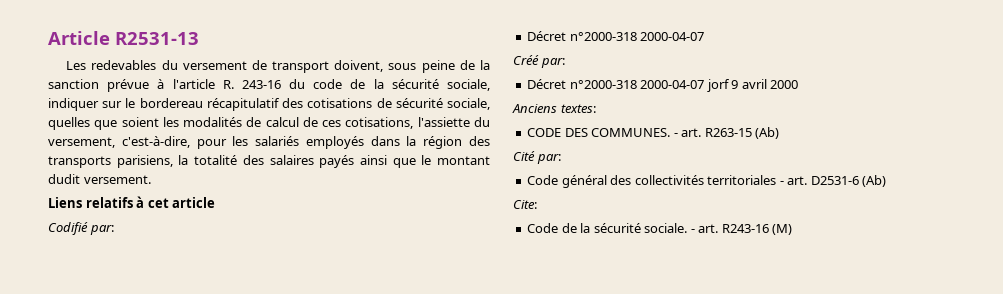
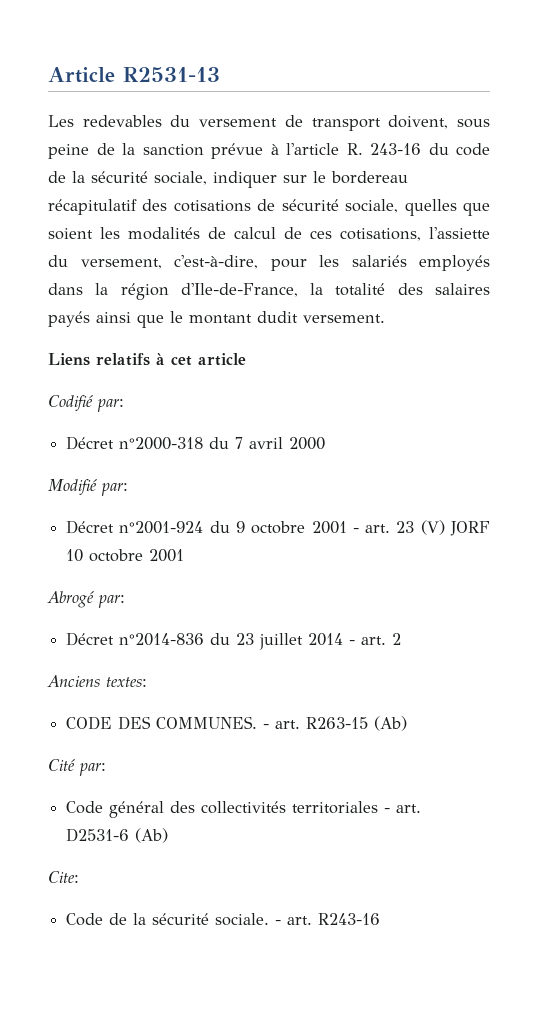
- Les redevables du versement de transport doivent, sous peine de la sanction prévue à l'article R. 243-16 du code de la sécurité sociale, indiquer sur le bordereau récapitulatif des cotisations de sécurité sociale, quelles que soient les modalités de calcul de ces cotisations, l'assiette du versement, c'est-à-dire, pour les salariés employés dans la région des transports parisiens, la totalité des salaires payés ainsi que le montant dudit versement.
+ Les redevables du versement de transport doivent, sous peine de la sanction prévue à l'article R. 243-16 du code de la sécurité sociale, indiquer sur le bordereau récapitulatif des cotisations de sécurité sociale, quelles que soient les modalités de calcul de ces cotisations, l'assiette du versement, c'est-à-dire, pour les salariés employés dans la région d'Ile-de-France, la totalité des salaires payés ainsi que le montant dudit versement.
  Codifié par:
- Décret n°2000-318 2000-04-07
- Créé par:
- Décret n°2000-318 2000-04-07 jorf 9 avril 2000
+ Décret n°2000-318 du 7 avril 2000
+ Modifié par:
+ Décret n°2001-924 du 9 octobre 2001 - art. 23 (V) JORF 10 octobre 2001
+ Abrogé par:
+ Décret n°2014-836 du 23 juillet 2014 - art. 2
- - art. R243-16 (M)
+ - art. R243-16

